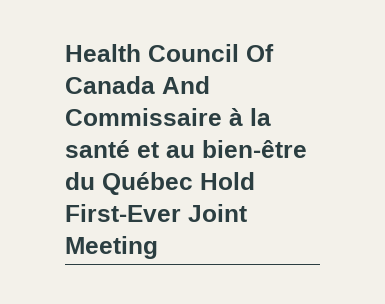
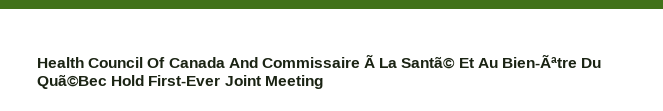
- Health Council Of Canada And Commissaire à la santé et au bien-être du Québec Hold First-Ever Joint Meeting
+ Health Council Of Canada And Commissaire Ã La Santã© Et Au Bien-Ãªtre Du Quã©Bec Hold First-Ever Joint Meeting

